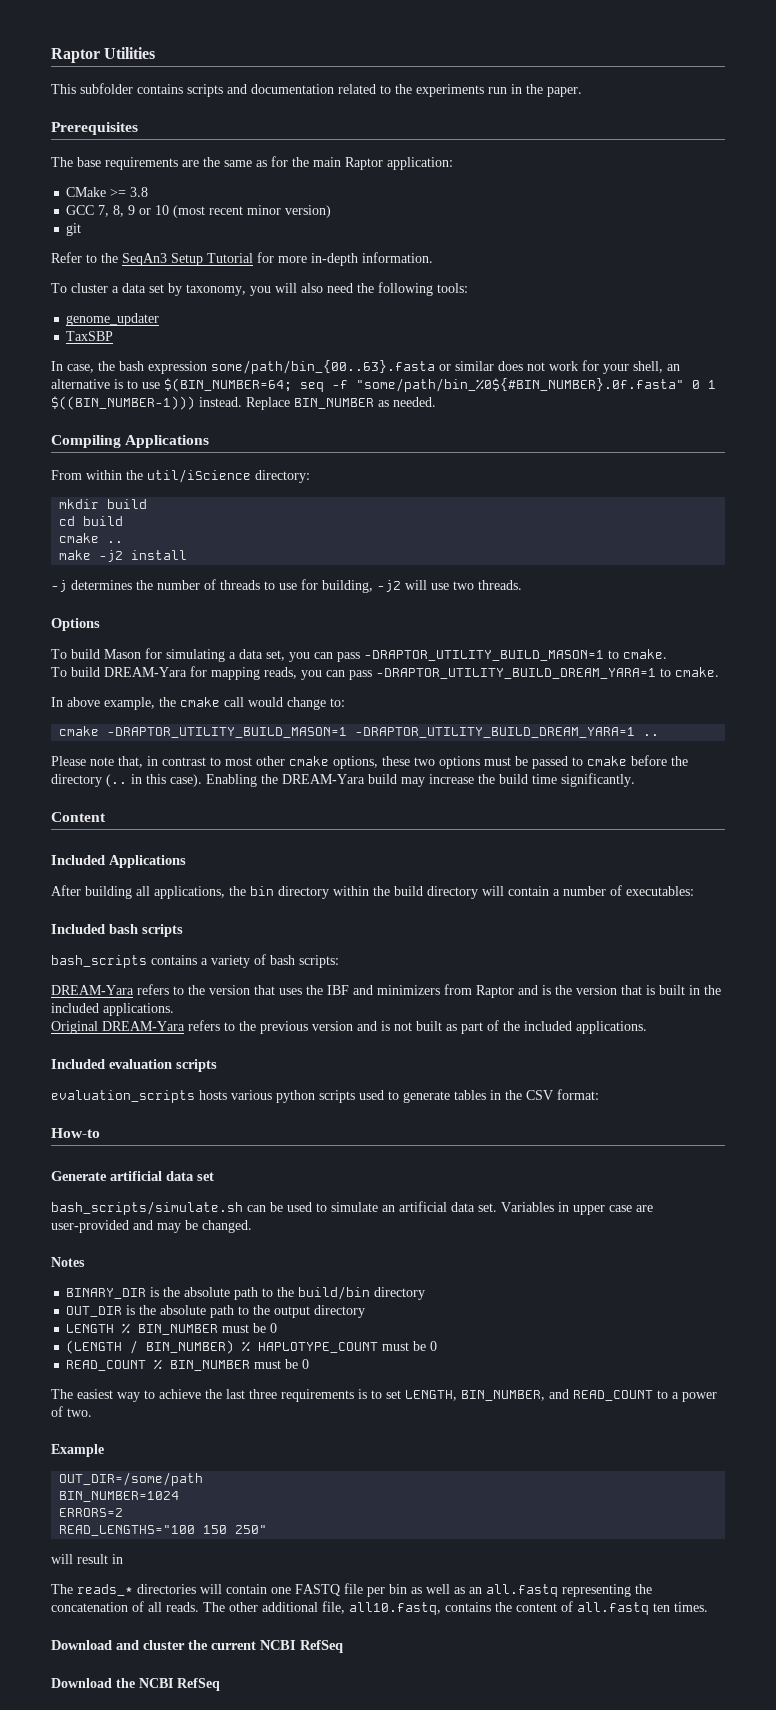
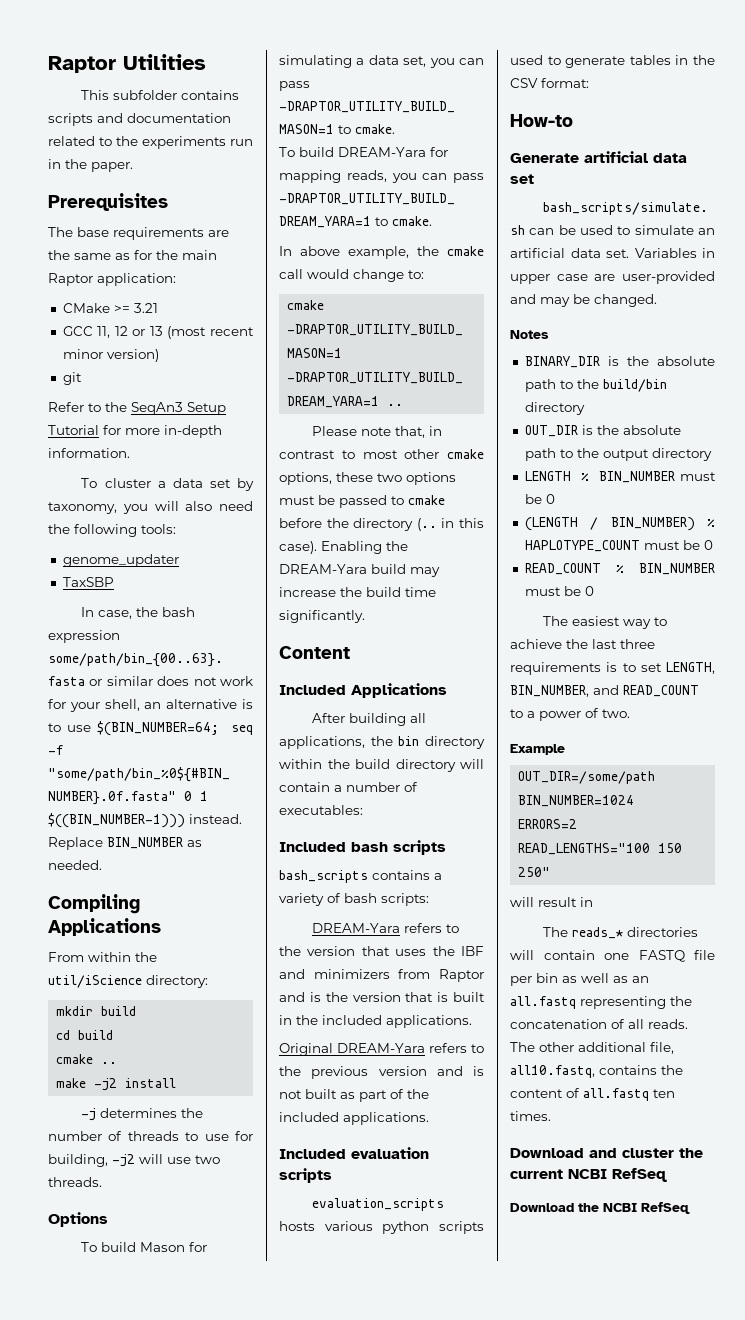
- CMake >= 3.8
+ CMake >= 3.21
- GCC 7, 8, 9 or 10 (most recent minor version)
+ GCC 11, 12 or 13 (most recent minor version)

